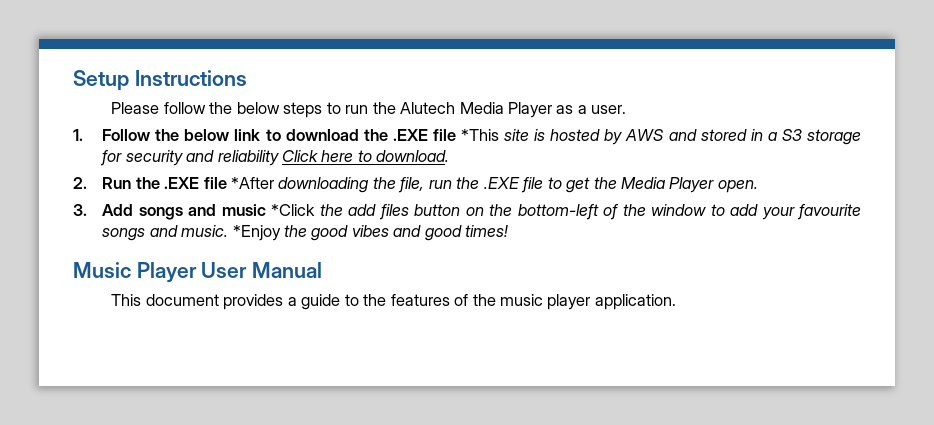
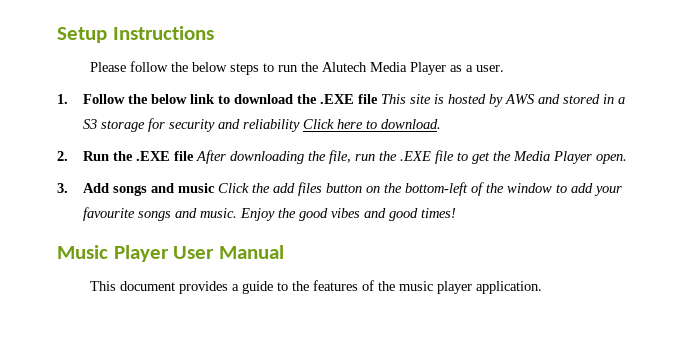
- 1. Follow the below link to download the .EXE file *This site is hosted by AWS and stored in a S3 storage for security and reliability Click here to download.
+ 1. Follow the below link to download the .EXE file This site is hosted by AWS and stored in a S3 storage for security and reliability Click here to download.
- 2. Run the .EXE file *After downloading the file, run the .EXE file to get the Media Player open.
+ 2. Run the .EXE file After downloading the file, run the .EXE file to get the Media Player open.
- 3. Add songs and music *Click the add files button on the bottom-left of the window to add your favourite songs and music.
+ 3. Add songs and music Click the add files button on the bottom-left of the window to add your favourite songs and music.
- *Enjoy the good vibes and good times!
+ Enjoy the good vibes and good times!

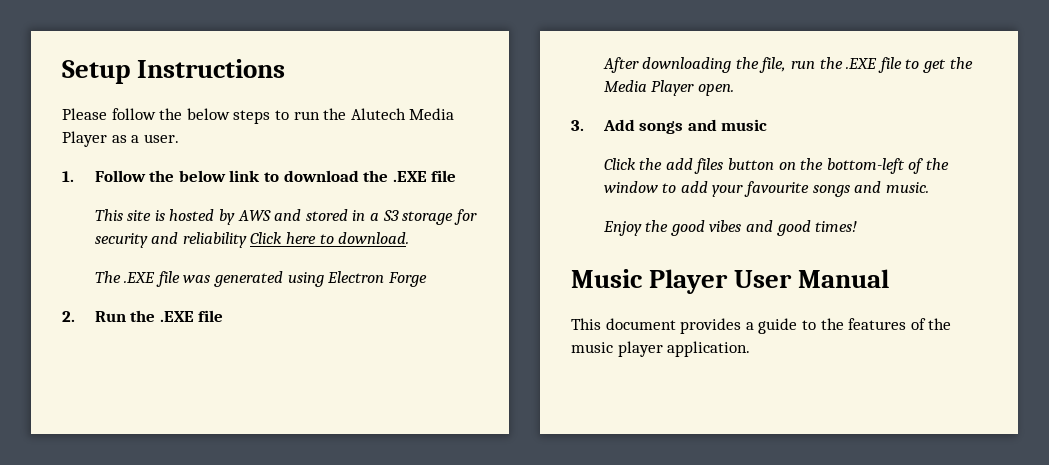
- 1. Follow the below link to download the .EXE file This site is hosted by AWS and stored in a S3 storage for security and reliability Click here to download.
+ 1. Follow the below link to download the .EXE file
+ This site is hosted by AWS and stored in a S3 storage for security and reliability Click here to download.
+ The .EXE file was generated using Electron Forge
- 2. Run the .EXE file After downloading the file, run the .EXE file to get the Media Player open.
+ 2. Run the .EXE file
+ After downloading the file, run the .EXE file to get the Media Player open.
- 3. Add songs and music Click the add files button on the bottom-left of the window to add your favourite songs and music. Enjoy the good vibes and good times!
+ 3. Add songs and music
+ Click the add files button on the bottom-left of the window to add your favourite songs and music.
+ Enjoy the good vibes and good times!

